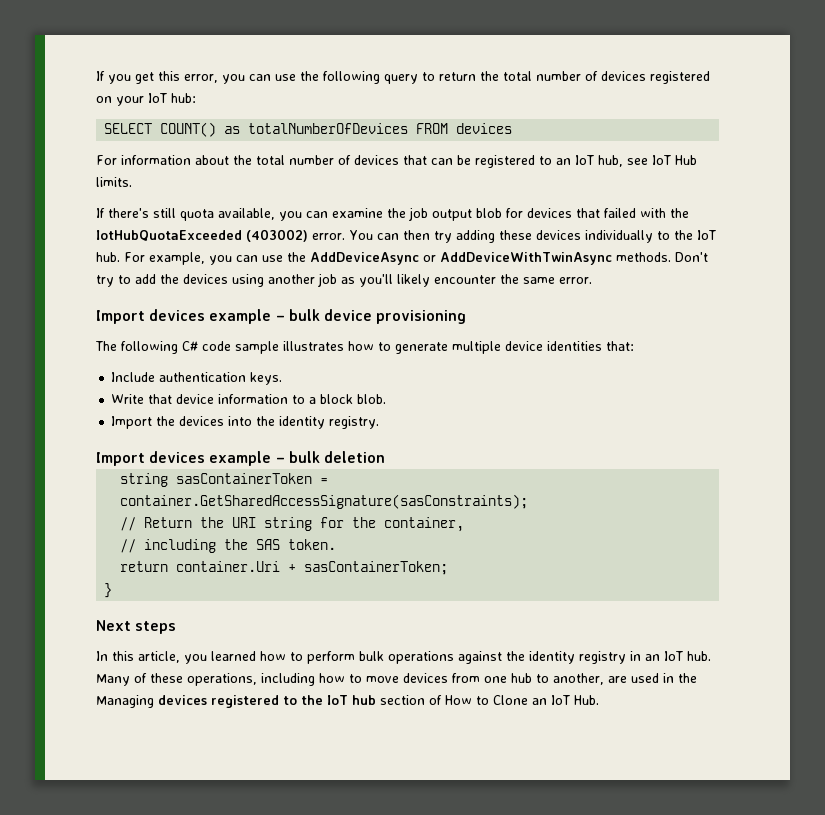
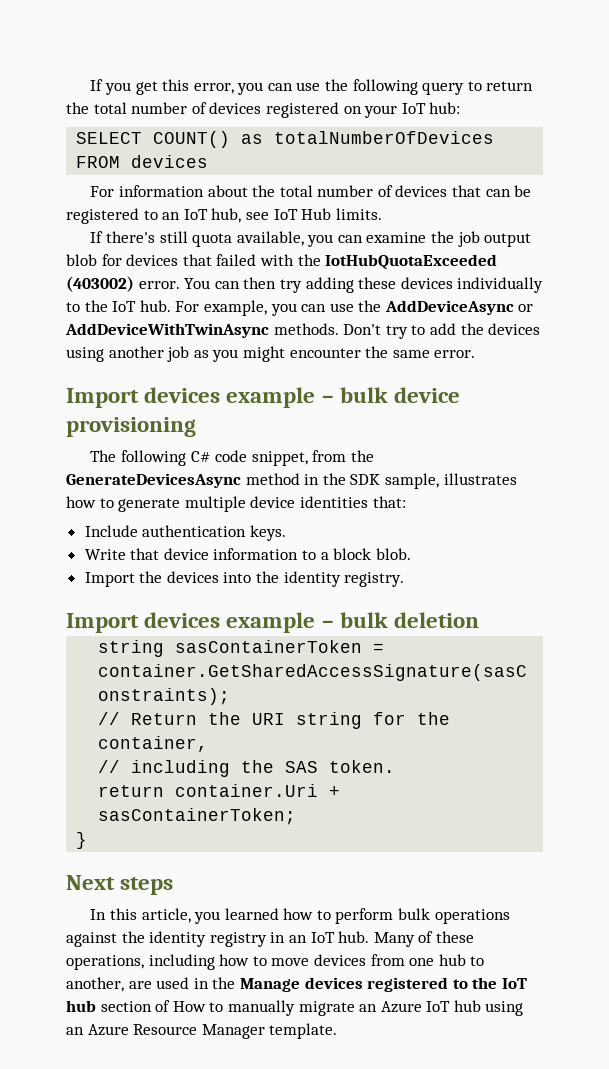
- Don't try to add the devices using another job as you'll likely encounter the same error.
+ Don't try to add the devices using another job as you might encounter the same error.
- The following C# code sample illustrates how to generate multiple device identities that:
+ The following C# code snippet, from the GenerateDevicesAsync method in the SDK sample, illustrates how to generate multiple device identities that:
- Many of these operations, including how to move devices from one hub to another, are used in the Managing devices registered to the IoT hub section of How to Clone an IoT Hub.
+ Many of these operations, including how to move devices from one hub to another, are used in the Manage devices registered to the IoT hub section of How to manually migrate an Azure IoT hub using an Azure Resource Manager template.

